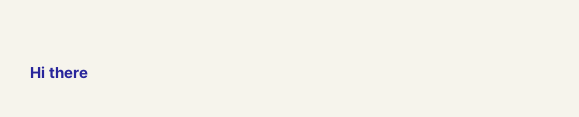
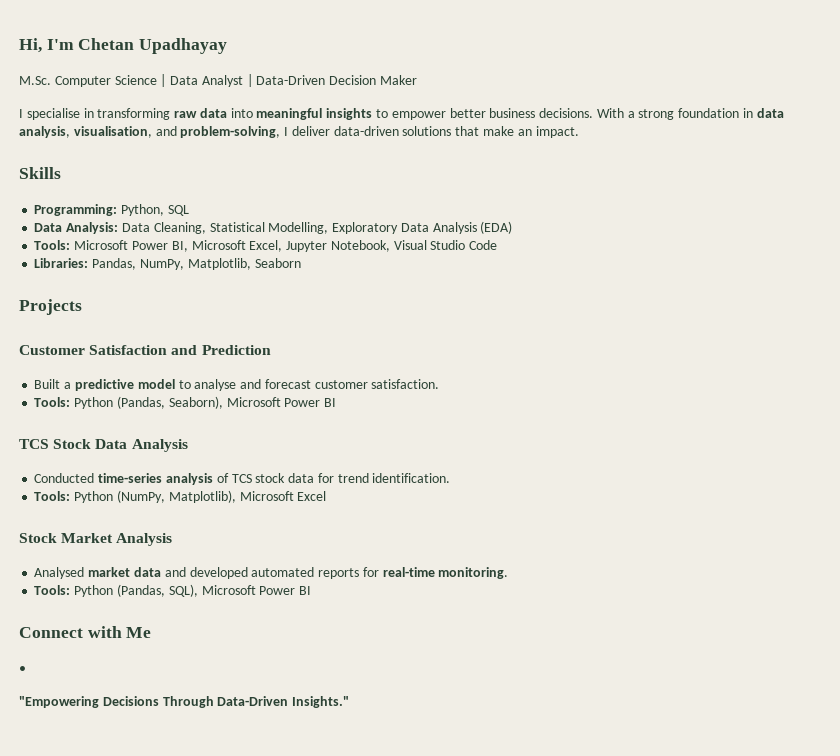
- Hi there
+ Hi, I'm Chetan Upadhayay
+ M.Sc. Computer Science | Data Analyst | Data-Driven Decision Maker
+ I specialise in transforming raw data into meaningful insights to empower better business decisions. With a strong foundation in data analysis, visualisation, and problem-solving, I deliver data-driven solutions that make an impact.
+ Skills
+ Programming: Python, SQL
+ Data Analysis: Data Cleaning, Statistical Modelling, Exploratory Data Analysis (EDA)
+ Tools: Microsoft Power BI, Microsoft Excel, Jupyter Notebook, Visual Studio Code
+ Libraries: Pandas, NumPy, Matplotlib, Seaborn
+ Projects
+ Customer Satisfaction and Prediction
+ Built a predictive model to analyse and forecast customer satisfaction.
+ Tools: Python (Pandas, Seaborn), Microsoft Power BI
+ TCS Stock Data Analysis
+ Conducted time-series analysis of TCS stock data for trend identification.
+ Tools: Python (NumPy, Matplotlib), Microsoft Excel
+ Stock Market Analysis
+ Analysed market data and developed automated reports for real-time monitoring.
+ Tools: Python (Pandas, SQL), Microsoft Power BI
+ Connect with Me
+ •
+ "Empowering Decisions Through Data-Driven Insights."

